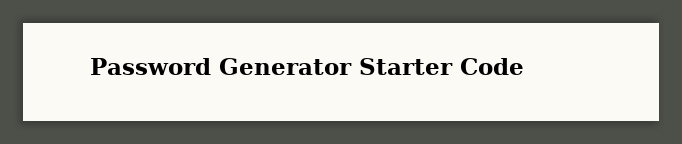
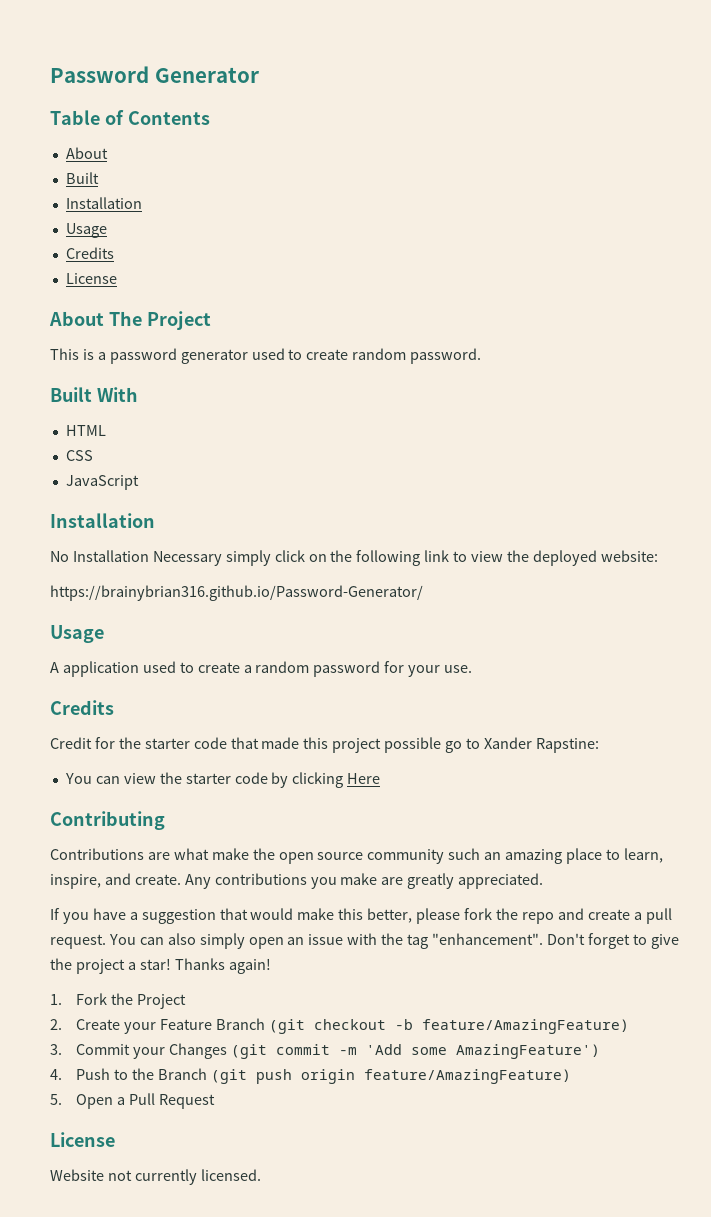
- Password Generator Starter Code
+ Password Generator
+ Table of Contents
+ About
+ Built
+ Installation
+ Usage
+ Credits
+ License
+ About The Project
+ This is a password generator used to create random password.
+ Built With
+ HTML
+ CSS
+ JavaScript
+ Installation
+ No Installation Necessary simply click on the following link to view the deployed website:
+ https://brainybrian316.github.io/Password-Generator/
+ Usage
+ A application used to create a random password for your use.
+ Credits
+ Credit for the starter code that made this project possible go to Xander Rapstine:
+ You can view the starter code by clicking Here
+ Contributing
+ Contributions are what make the open source community such an amazing place to learn, inspire, and create. Any contributions you make are greatly appreciated.
+ If you have a suggestion that would make this better, please fork the repo and create a pull request. You can also simply open an issue with the tag "enhancement". Don't forget to give the project a star! Thanks again!
+ 1. Fork the Project
+ 2. Create your Feature Branch (git checkout -b feature/AmazingFeature)
+ 3. Commit your Changes (git commit -m 'Add some AmazingFeature')
+ 4. Push to the Branch (git push origin feature/AmazingFeature)
+ 5. Open a Pull Request
+ License
+ Website not currently licensed.

